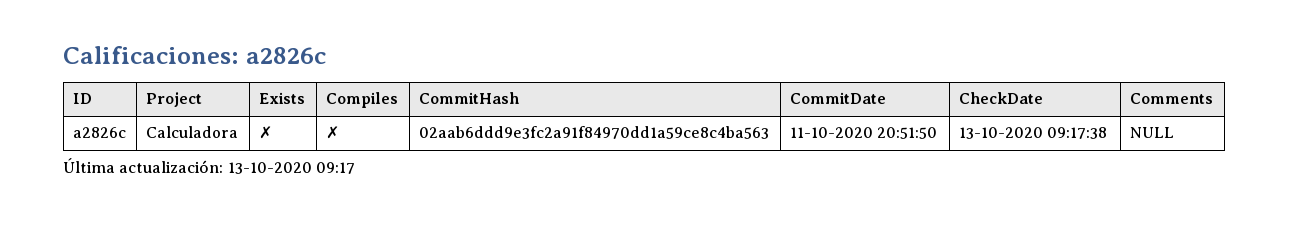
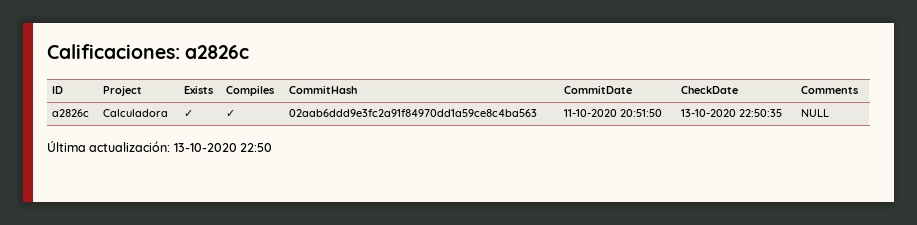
- a2826c | Calculadora | ✗ | ✗ | 02aab6ddd9e3fc2a91f84970dd1a59ce8c4ba563 | 11-10-2020 20:51:50 | 13-10-2020 09:17:38 | NULL
+ a2826c | Calculadora | ✓ | ✓ | 02aab6ddd9e3fc2a91f84970dd1a59ce8c4ba563 | 11-10-2020 20:51:50 | 13-10-2020 22:50:35 | NULL
- Última actualización: 13-10-2020 09:17
+ Última actualización: 13-10-2020 22:50

